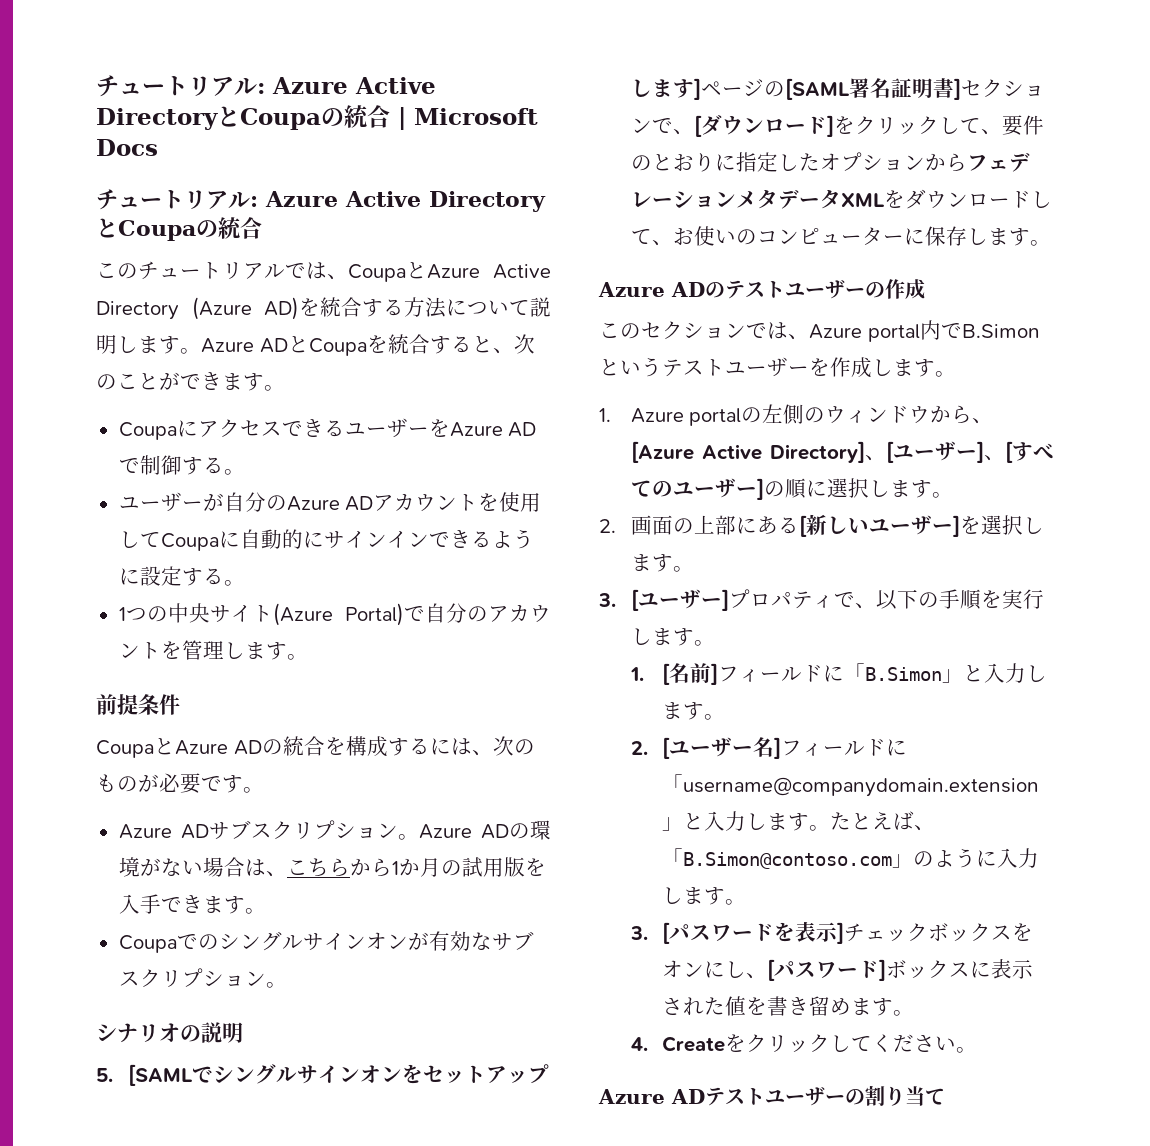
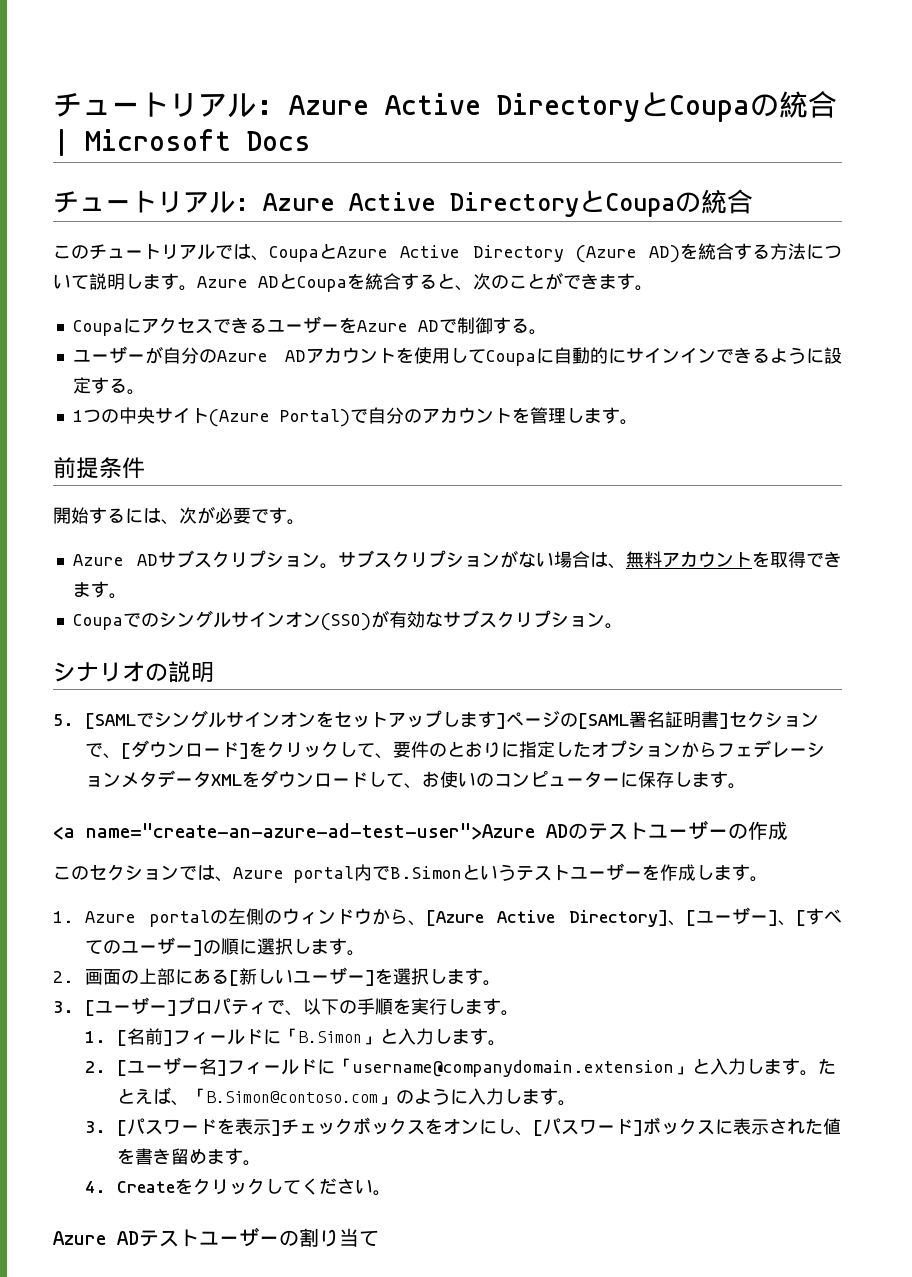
- CoupaとAzure ADの統合を構成するには、次のものが必要です。
+ 開始するには、次が必要です。
- Azure ADの環境がない場合は、こちらから1か月の試用版を入手できます。
+ サブスクリプションがない場合は、無料アカウントを取得できます。
- Coupaでのシングルサインオンが有効なサブスクリプション。
+ Coupaでのシングルサインオン(SSO)が有効なサブスクリプション。
- Azure ADのテストユーザーの作成
+ <a name="create-an-azure-ad-test-user">Azure ADのテストユーザーの作成

